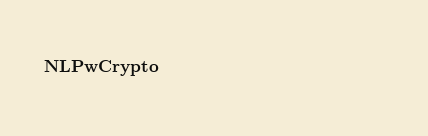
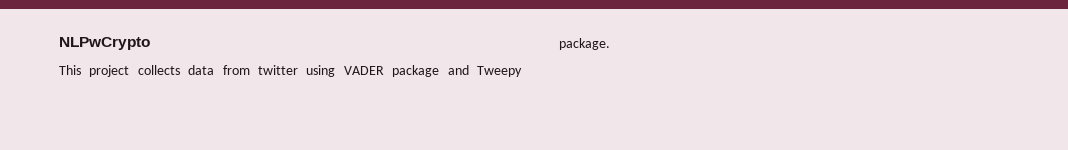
+ This project collects data from twitter using VADER package and Tweepy package.

